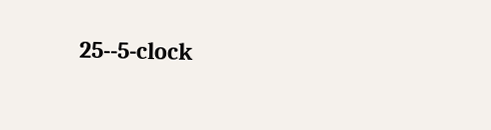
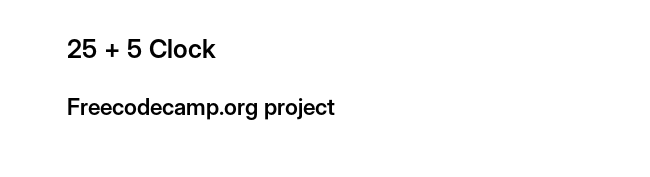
- 25--5-clock
+ 25 + 5 Clock
+ Freecodecamp.org project

